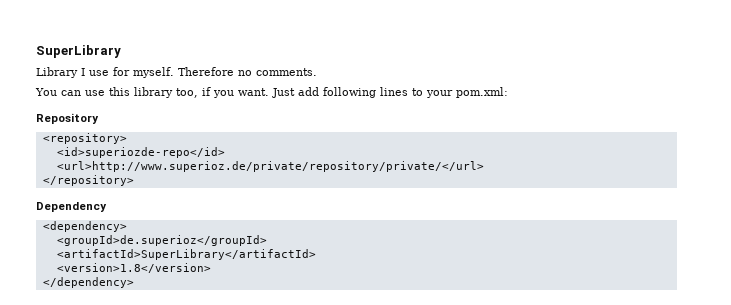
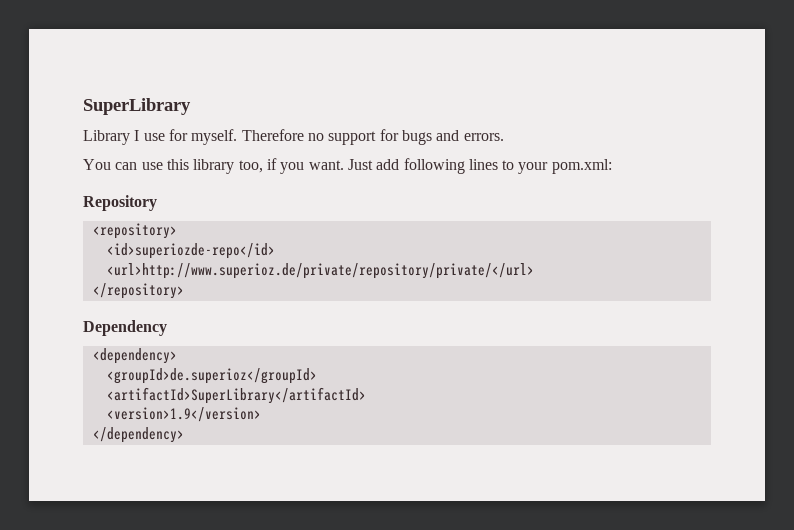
- Therefore no comments.
+ Therefore no support for bugs and errors.
- <version>1.8</version>
+ <version>1.9</version>

